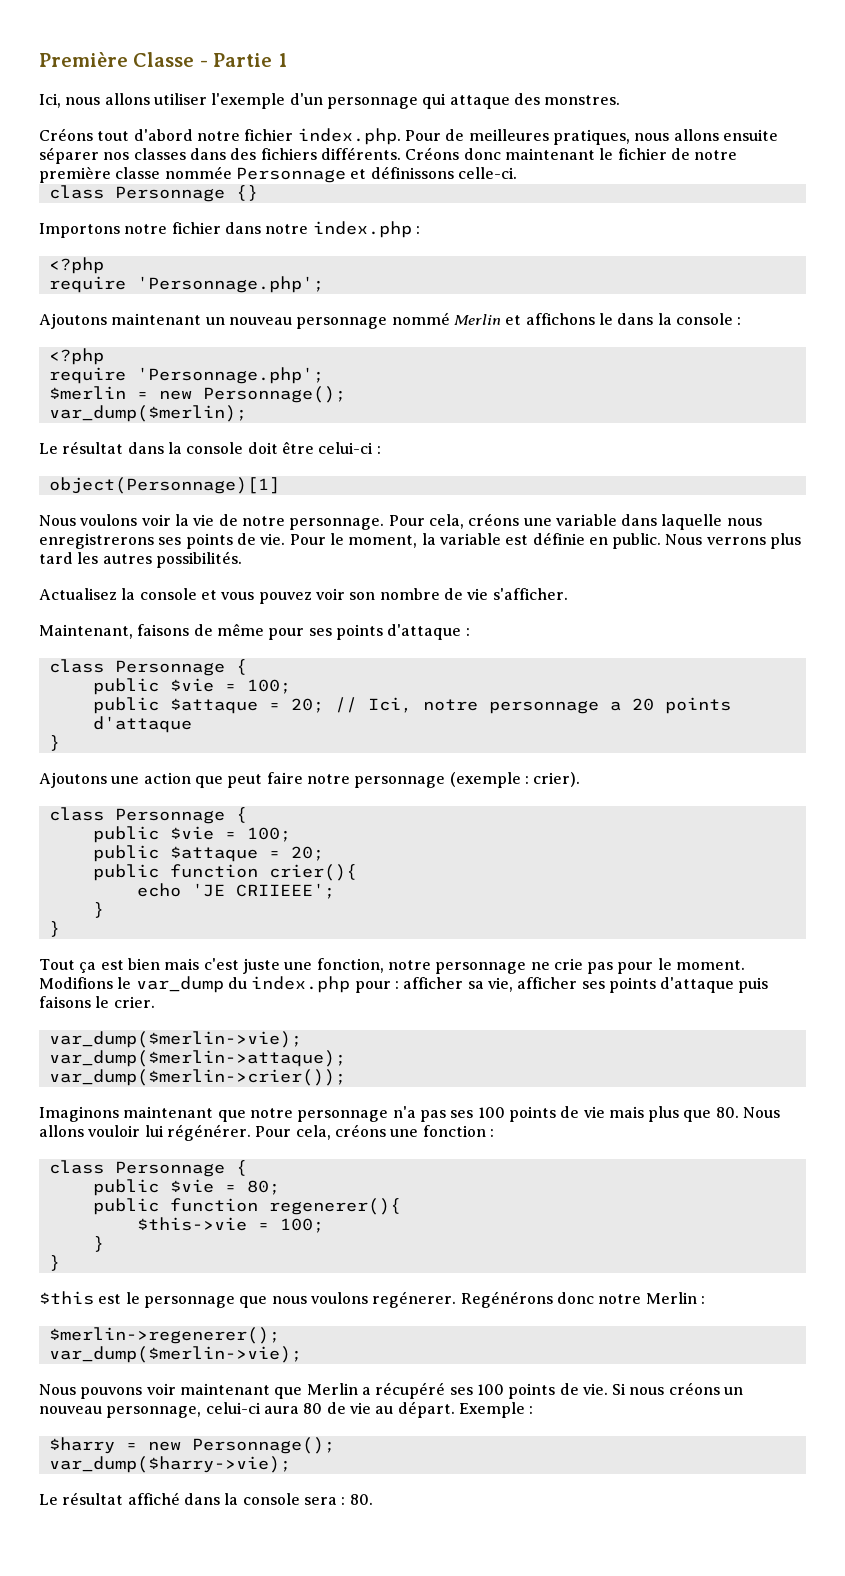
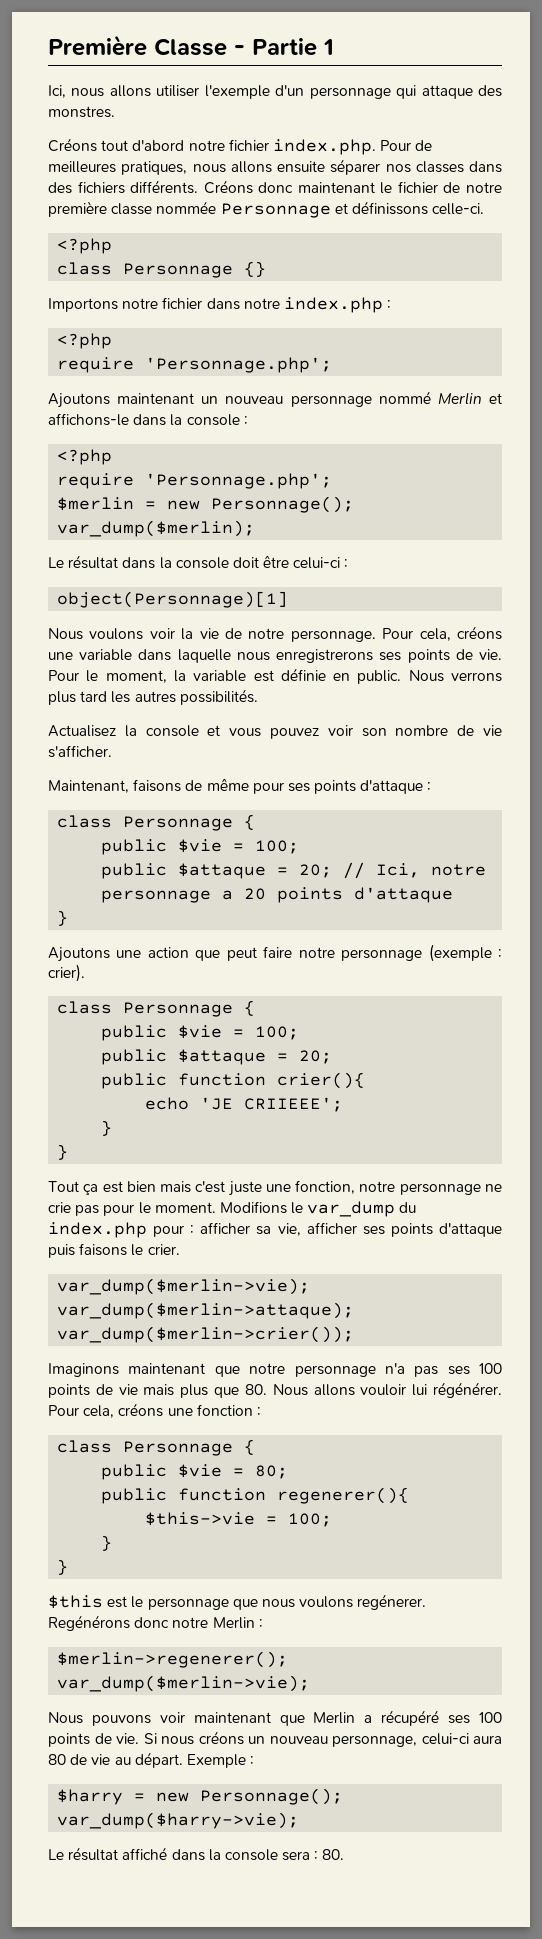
  Créons donc maintenant le fichier de notre première classe nommée Personnage et définissons celle-ci.
+ <?php
- Ajoutons maintenant un nouveau personnage nommé Merlin et affichons le dans la console :
+ Ajoutons maintenant un nouveau personnage nommé Merlin et affichons-le dans la console :

